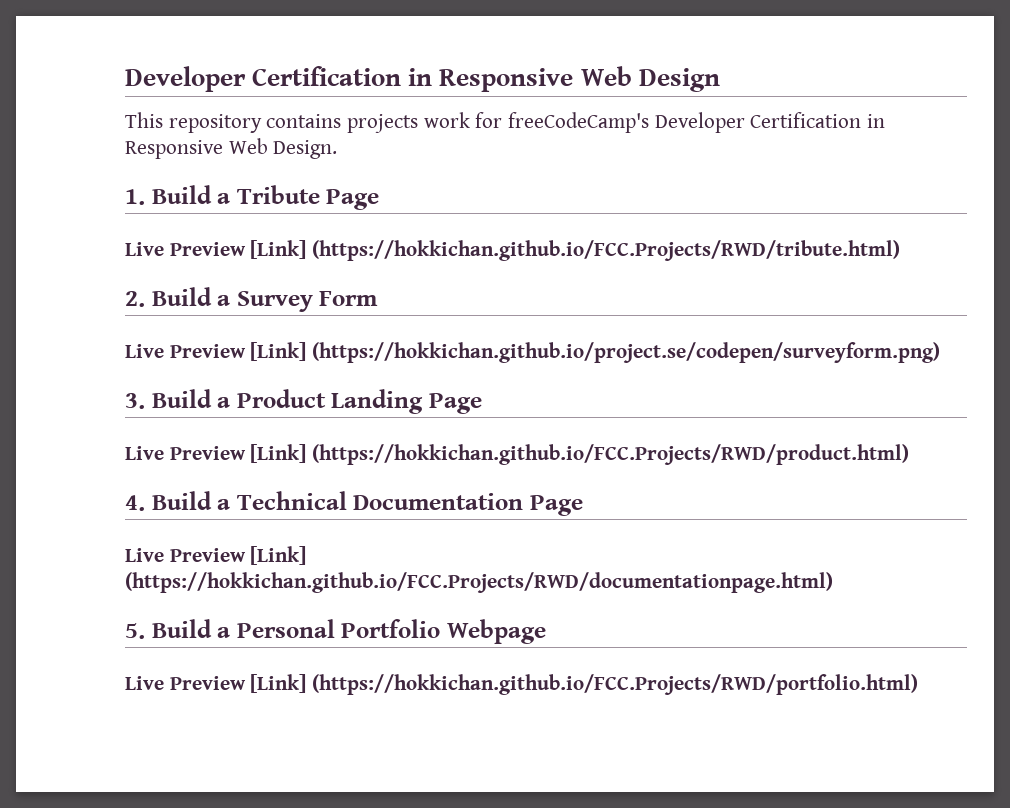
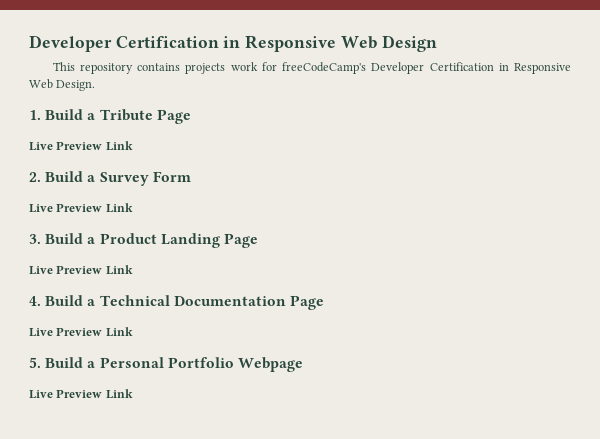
  1. Build a Tribute Page
- Live Preview [Link] (https://hokkichan.github.io/FCC.Projects/RWD/tribute.html)
+ Live Preview Link
  2. Build a Survey Form
- Live Preview [Link] (https://hokkichan.github.io/project.se/codepen/surveyform.png)
+ Live Preview Link
  3. Build a Product Landing Page
- Live Preview [Link] (https://hokkichan.github.io/FCC.Projects/RWD/product.html)
+ Live Preview Link
  4. Build a Technical Documentation Page
- Live Preview [Link] (https://hokkichan.github.io/FCC.Projects/RWD/documentationpage.html)
+ Live Preview Link
  5. Build a Personal Portfolio Webpage
- Live Preview [Link] (https://hokkichan.github.io/FCC.Projects/RWD/portfolio.html)
+ Live Preview Link

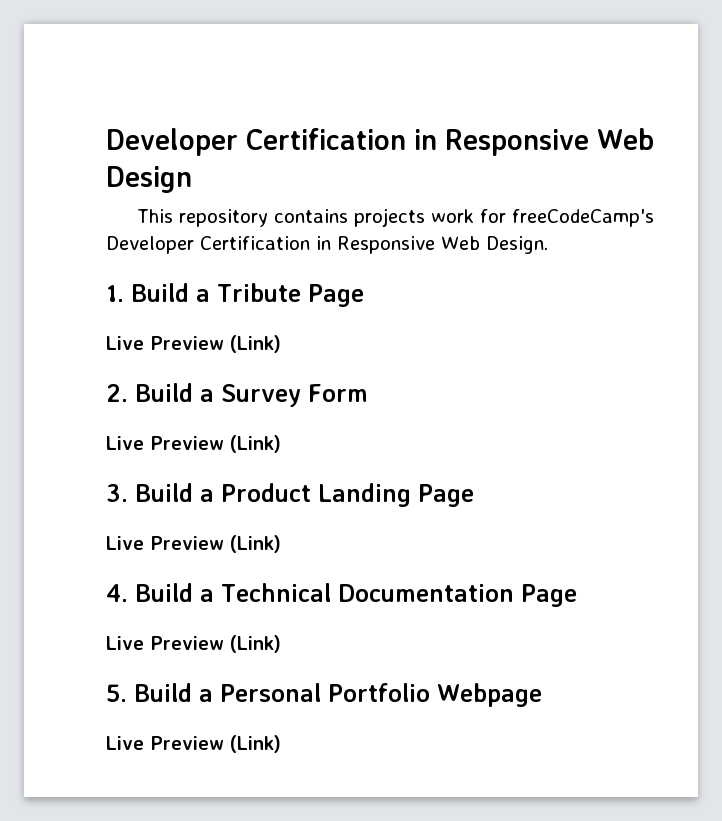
  1. Build a Tribute Page
- Live Preview Link
+ Live Preview (Link)
  2. Build a Survey Form
- Live Preview Link
+ Live Preview (Link)
  3. Build a Product Landing Page
- Live Preview Link
+ Live Preview (Link)
  4. Build a Technical Documentation Page
- Live Preview Link
+ Live Preview (Link)
  5. Build a Personal Portfolio Webpage
- Live Preview Link
+ Live Preview (Link)

